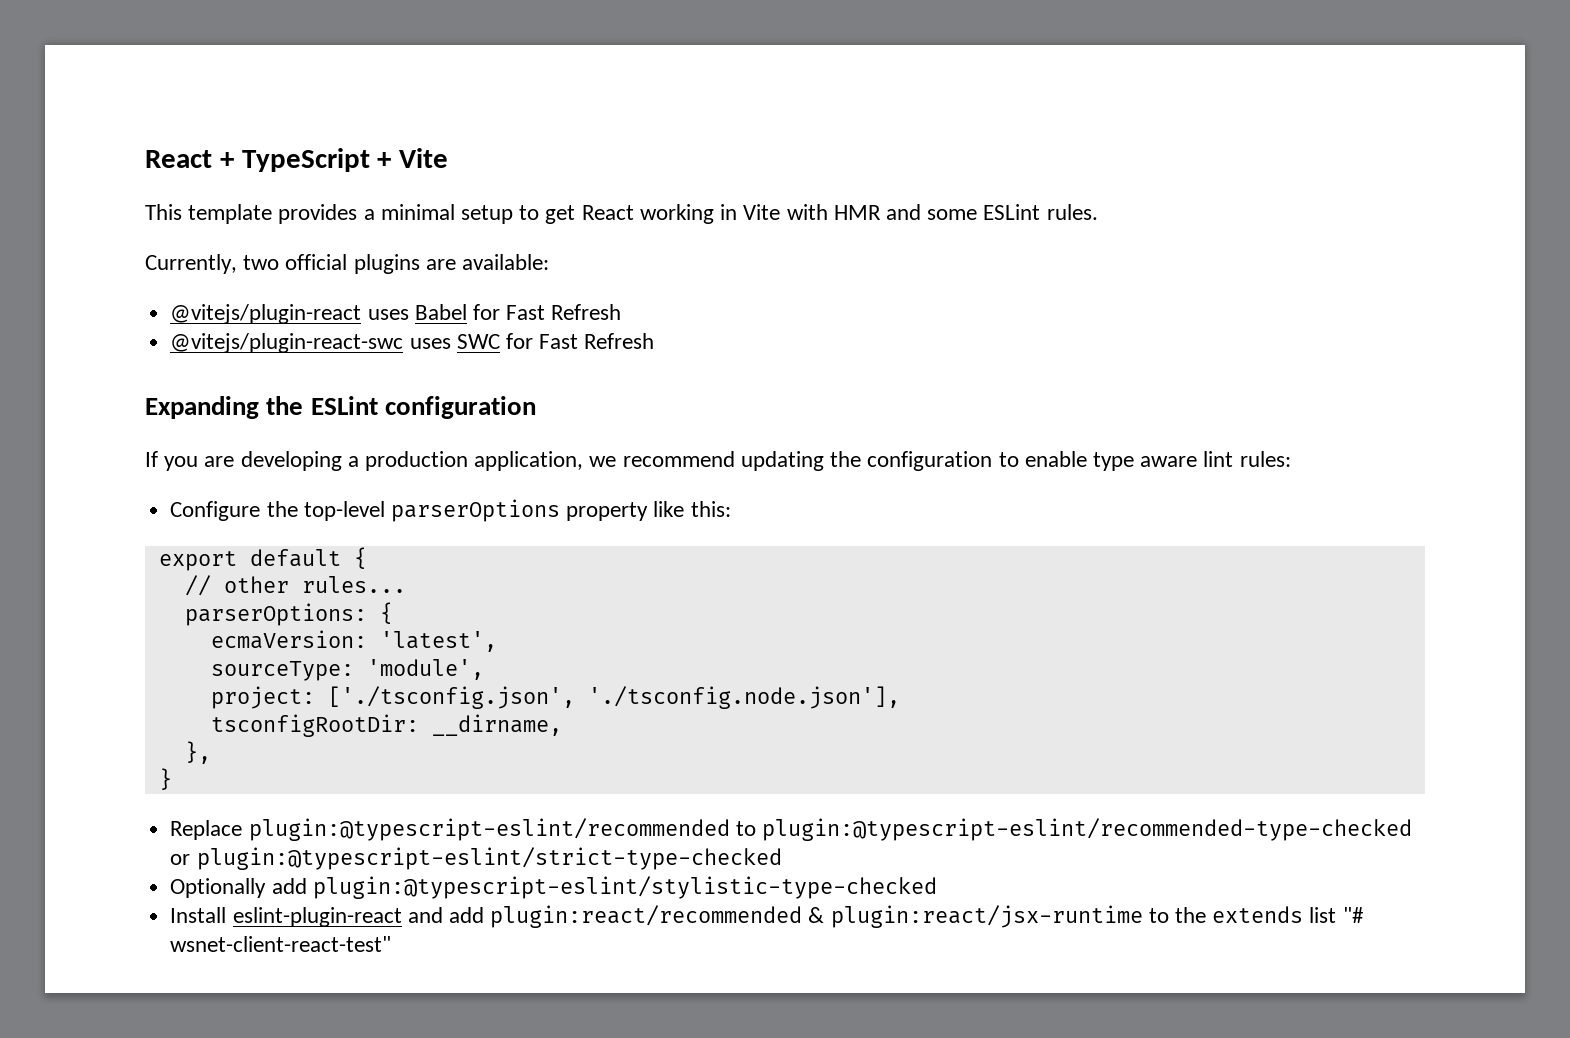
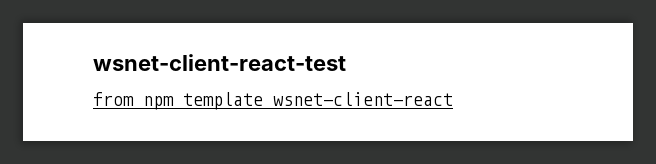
- React + TypeScript + Vite
- This template provides a minimal setup to get React working in Vite with HMR and some ESLint rules.
- Currently, two official plugins are available:
- @vitejs/plugin-react uses Babel for Fast Refresh
- @vitejs/plugin-react-swc uses SWC for Fast Refresh
- Expanding the ESLint configuration
- If you are developing a production application, we recommend updating the configuration to enable type aware lint rules:
- Configure the top-level parserOptions property like this:
- export default {
- // other rules...
- parserOptions: {
- ecmaVersion: 'latest',
- sourceType: 'module',
- project: ['./tsconfig.json', './tsconfig.node.json'],
- tsconfigRootDir: __dirname,
- },
- }
- Replace plugin:@typescript-eslint/recommended to plugin:@typescript-eslint/recommended-type-checked or plugin:@typescript-eslint/strict-type-checked
- Optionally add plugin:@typescript-eslint/stylistic-type-checked
- Install eslint-plugin-react and add plugin:react/recommended & plugin:react/jsx-runtime to the extends list "# wsnet-client-react-test"
+ wsnet-client-react-test
+ from npm template wsnet-client-react

